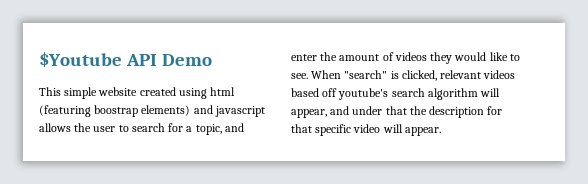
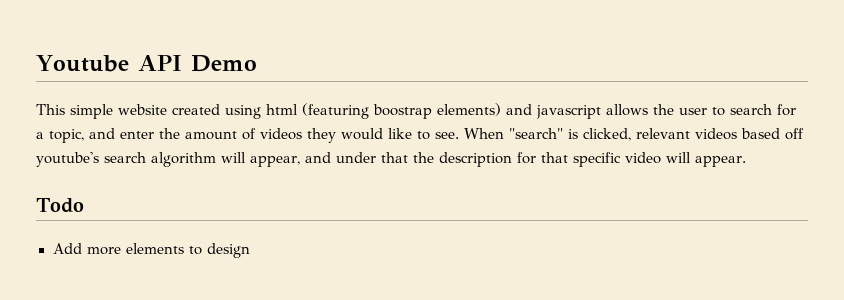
- $Youtube API Demo
+ Youtube API Demo
+ Todo
+ Add more elements to design

